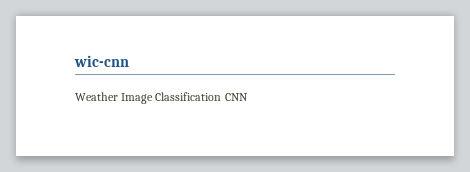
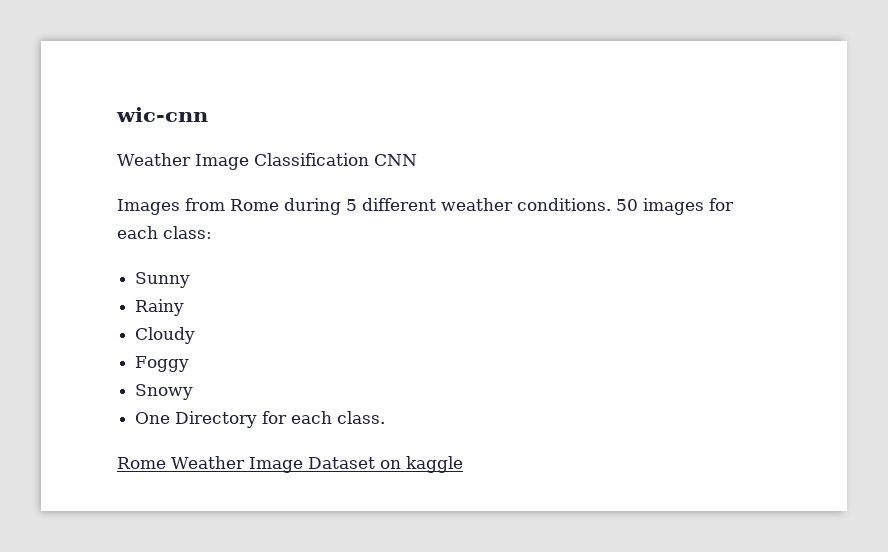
+ Images from Rome during 5 different weather conditions. 50 images for each class:
+ Sunny
+ Rainy
+ Cloudy
+ Foggy
+ Snowy
+ One Directory for each class.
+ Rome Weather Image Dataset on kaggle

